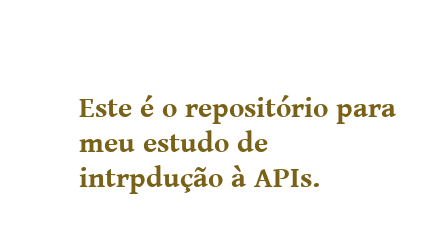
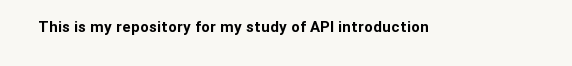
- Este é o repositório para meu estudo de intrpdução à APIs.
+ This is my repository for my study of API introduction

